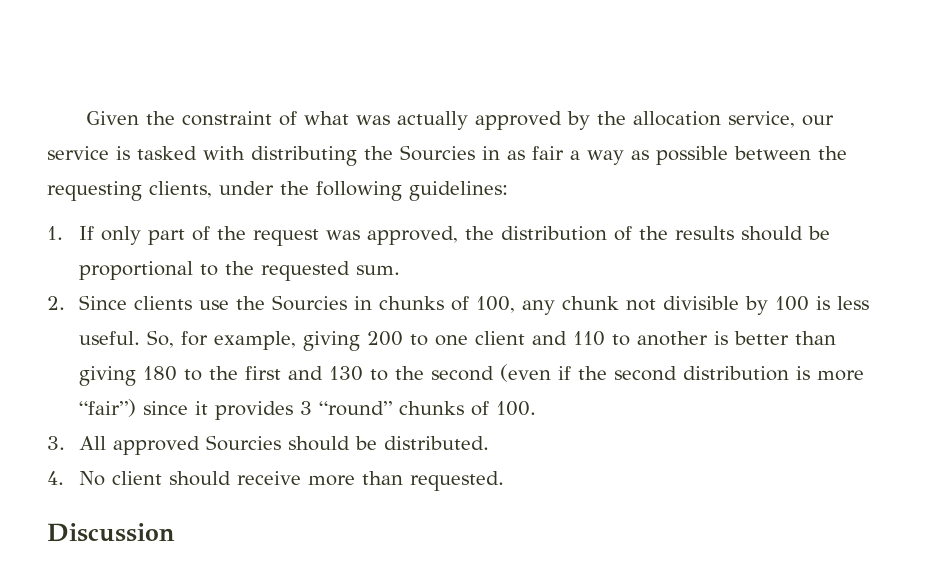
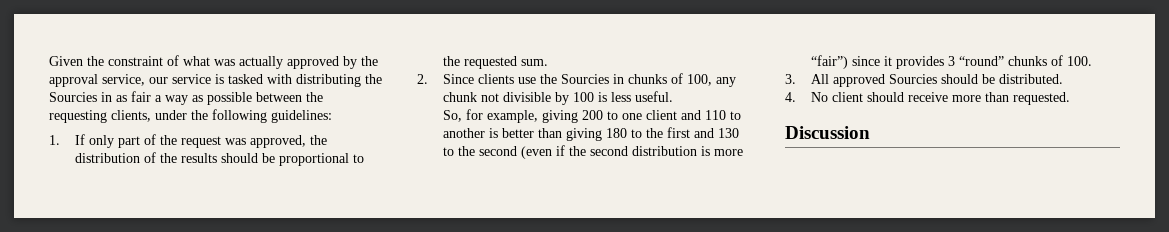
- Given the constraint of what was actually approved by the allocation service, our service is tasked with distributing the Sourcies in as fair a way as possible between the requesting clients, under the following guidelines:
+ Given the constraint of what was actually approved by the approval service, our service is tasked with distributing the Sourcies in as fair a way as possible between the requesting clients, under the following guidelines:
- 2. Since clients use the Sourcies in chunks of 100, any chunk not divisible by 100 is less useful. So, for example, giving 200 to one client and 110 to another is better than giving 180 to the first and 130 to the second (even if the second distribution is more “fair”) since it provides 3 “round” chunks of 100.
+ 2. Since clients use the Sourcies in chunks of 100, any chunk not divisible by 100 is less useful.
+ So, for example, giving 200 to one client and 110 to another is better than giving 180 to the first and 130 to the second (even if the second distribution is more “fair”) since it provides 3 “round” chunks of 100.

